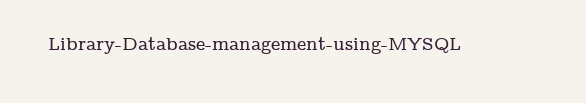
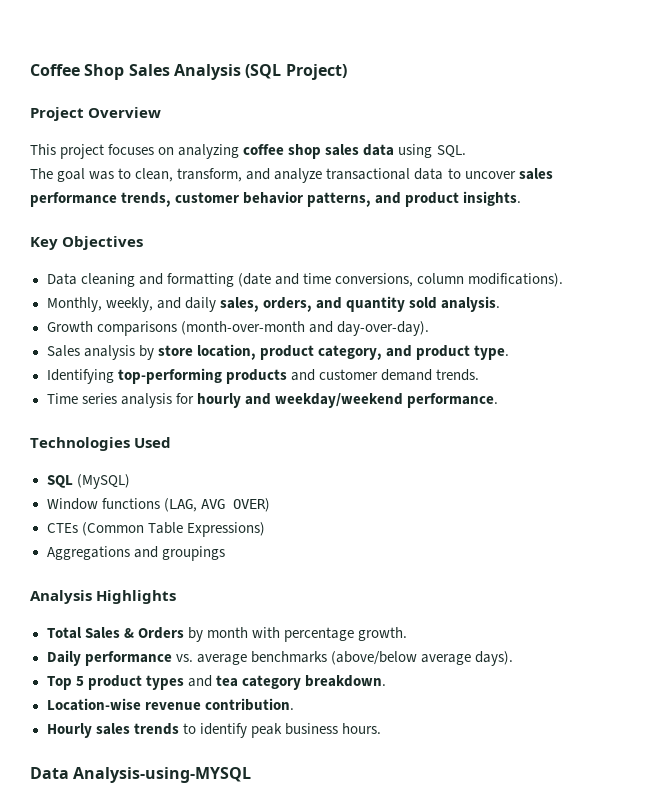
- Library-Database-management-using-MYSQL
+ Coffee Shop Sales Analysis (SQL Project)
+ Project Overview
+ This project focuses on analyzing coffee shop sales data using SQL.
+ The goal was to clean, transform, and analyze transactional data to uncover sales performance trends, customer behavior patterns, and product insights.
+ Key Objectives
+ Data cleaning and formatting (date and time conversions, column modifications).
+ Monthly, weekly, and daily sales, orders, and quantity sold analysis.
+ Growth comparisons (month-over-month and day-over-day).
+ Sales analysis by store location, product category, and product type.
+ Identifying top-performing products and customer demand trends.
+ Time series analysis for hourly and weekday/weekend performance.
+ Technologies Used
+ SQL (MySQL)
+ Window functions (LAG, AVG OVER)
+ CTEs (Common Table Expressions)
+ Aggregations and groupings
+ Analysis Highlights
+ Total Sales & Orders by month with percentage growth.
+ Daily performance vs. average benchmarks (above/below average days).
+ Top 5 product types and tea category breakdown.
+ Location-wise revenue contribution.
+ Hourly sales trends to identify peak business hours.
+ Data Analysis-using-MYSQL

